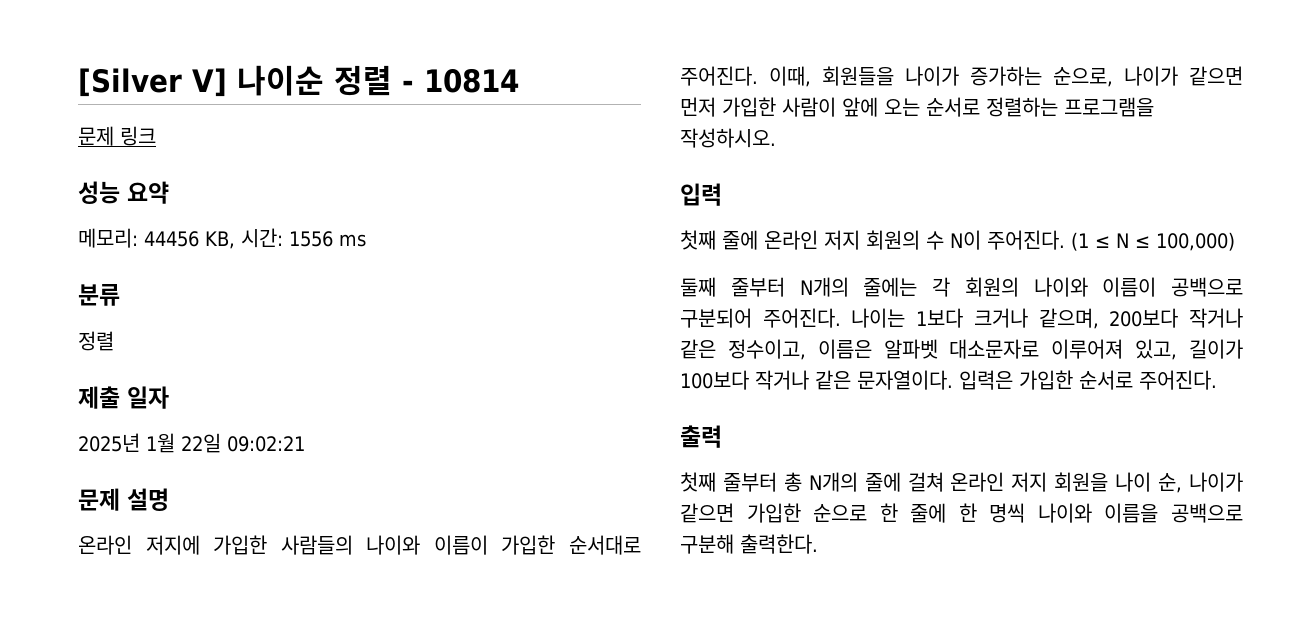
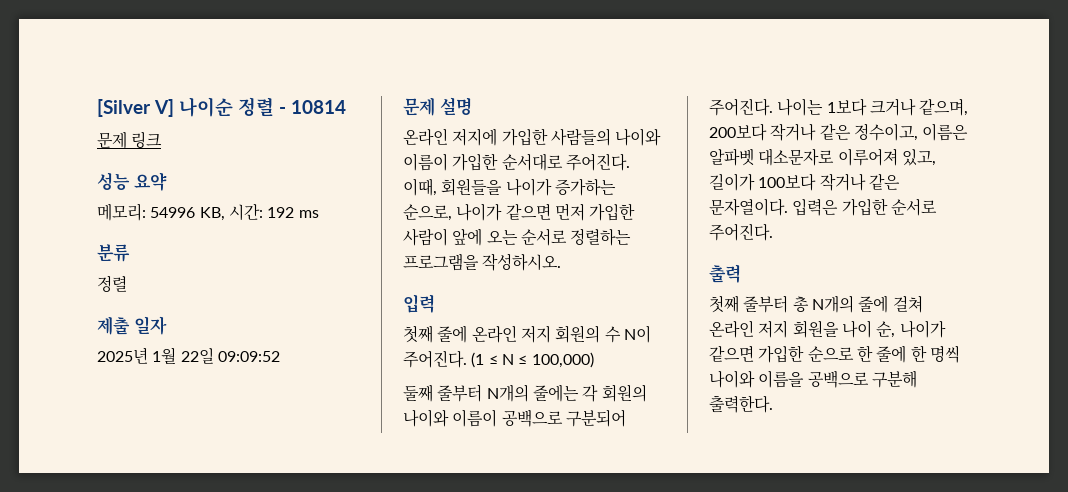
- 메모리: 44456 KB, 시간: 1556 ms
+ 메모리: 54996 KB, 시간: 192 ms
- 2025년 1월 22일 09:02:21
+ 2025년 1월 22일 09:09:52

